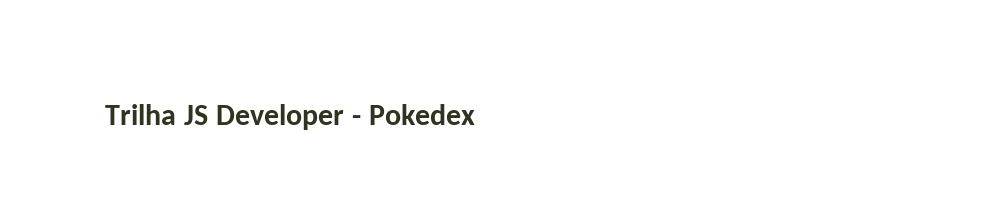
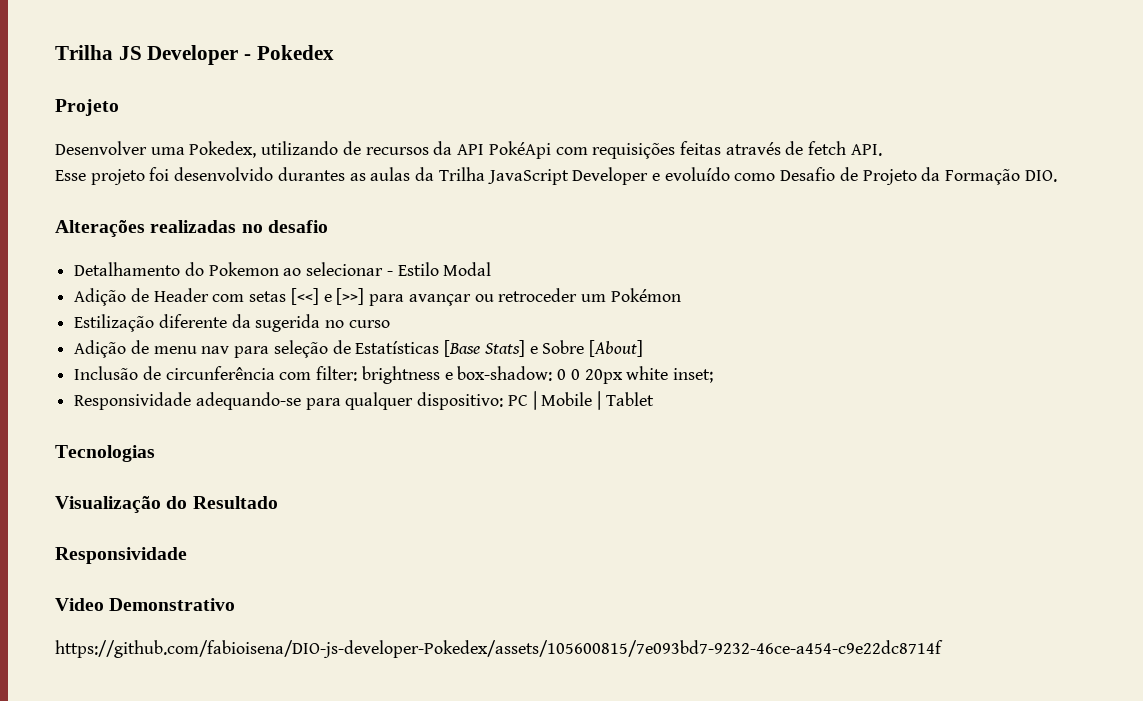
  Trilha JS Developer - Pokedex
+ Projeto
+ Desenvolver uma Pokedex, utilizando de recursos da API PokéApi com requisições feitas através de fetch API.
+ Esse projeto foi desenvolvido durantes as aulas da Trilha JavaScript Developer e evoluído como Desafio de Projeto da Formação DIO.
+ Alterações realizadas no desafio
+ Detalhamento do Pokemon ao selecionar - Estilo Modal
+ Adição de Header com setas [<<] e [>>] para avançar ou retroceder um Pokémon
+ Estilização diferente da sugerida no curso
+ Adição de menu nav para seleção de Estatísticas [Base Stats] e Sobre [About]
+ Inclusão de circunferência com filter: brightness e box-shadow: 0 0 20px white inset;
+ Responsividade adequando-se para qualquer dispositivo: PC | Mobile | Tablet
+ Tecnologias
+ Visualização do Resultado
+ Responsividade
+ Video Demonstrativo
+ https://github.com/fabioisena/DIO-js-developer-Pokedex/assets/105600815/7e093bd7-9232-46ce-a454-c9e22dc8714f

